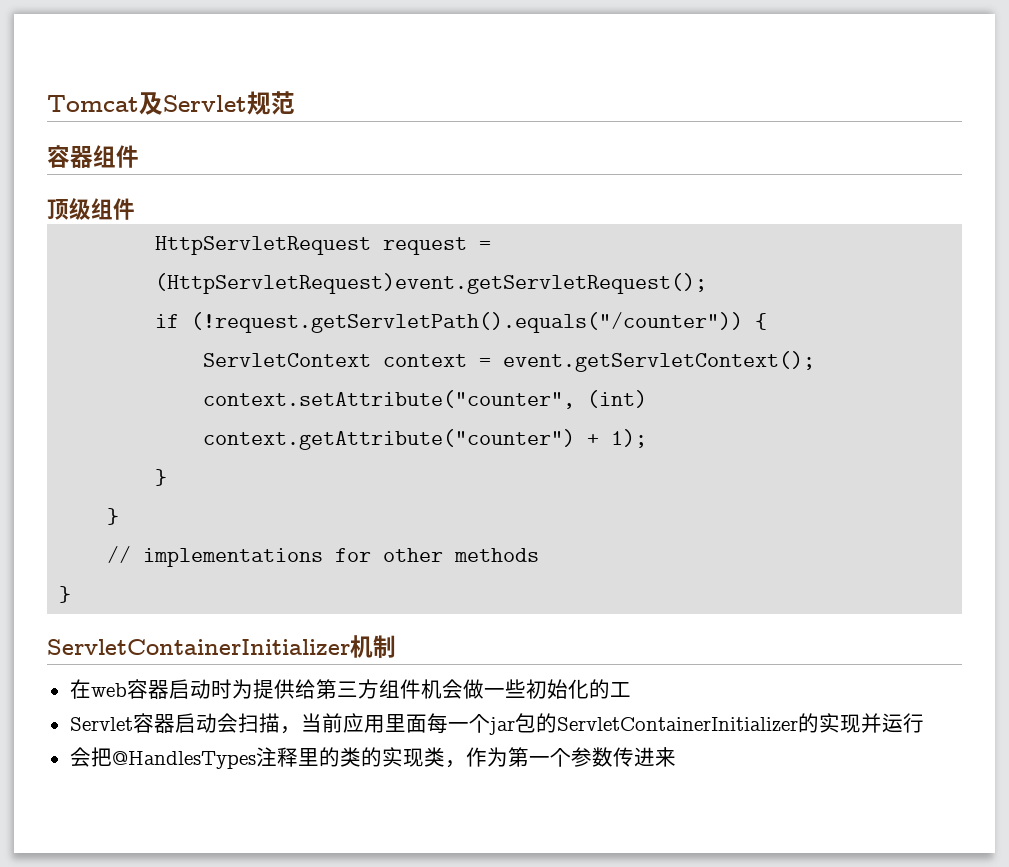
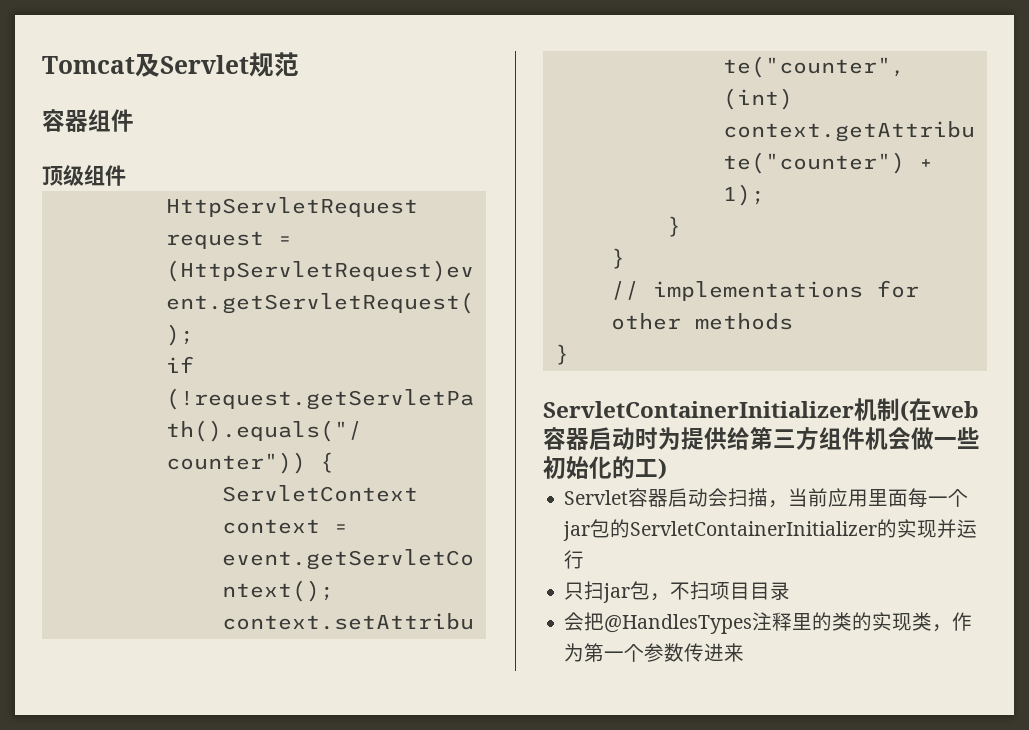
- ServletContainerInitializer机制
- 在web容器启动时为提供给第三方组件机会做一些初始化的工
+ ServletContainerInitializer机制(在web容器启动时为提供给第三方组件机会做一些初始化的工)
+ 只扫jar包，不扫项目目录

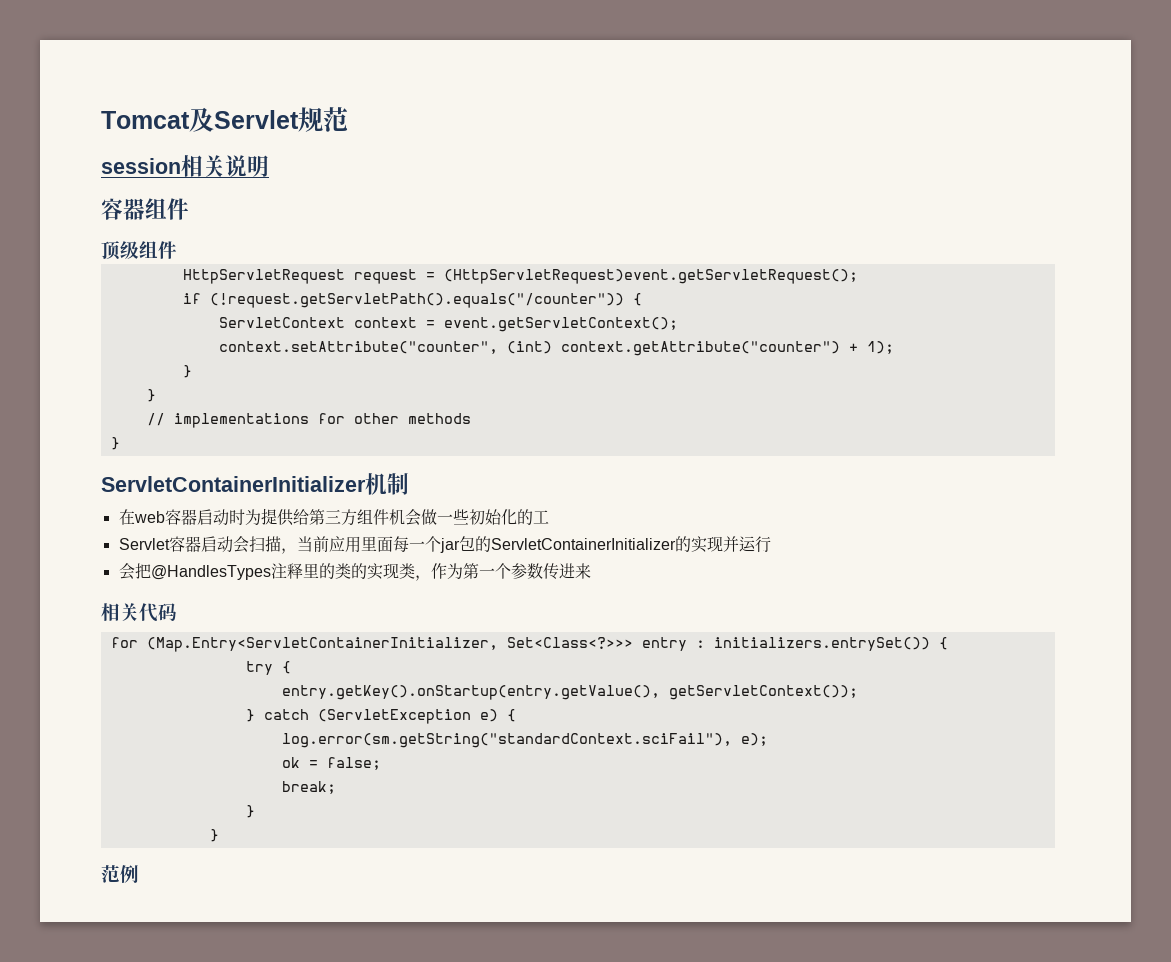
+ session相关说明
- ServletContainerInitializer机制(在web容器启动时为提供给第三方组件机会做一些初始化的工)
+ ServletContainerInitializer机制
+ 在web容器启动时为提供给第三方组件机会做一些初始化的工
- 只扫jar包，不扫项目目录
+ 相关代码
+ for (Map.Entry<ServletContainerInitializer, Set<Class<?>>> entry : initializers.entrySet()) {
+ try {
+ entry.getKey().onStartup(entry.getValue(), getServletContext());
+ } catch (ServletException e) {
+ log.error(sm.getString("standardContext.sciFail"), e);
+ ok = false;
+ break;
+ }
+ }
+ 范例

